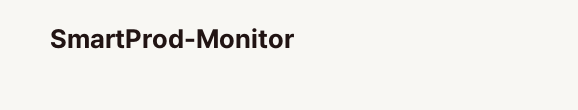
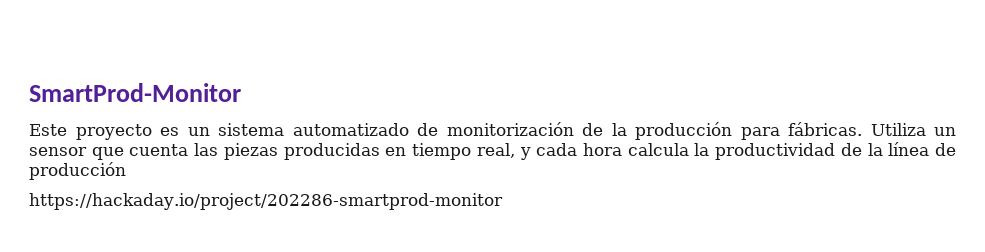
+ Este proyecto es un sistema automatizado de monitorización de la producción para fábricas. Utiliza un sensor que cuenta las piezas producidas en tiempo real, y cada hora calcula la productividad de la línea de producción
+ https://hackaday.io/project/202286-smartprod-monitor

